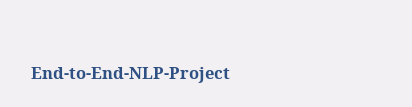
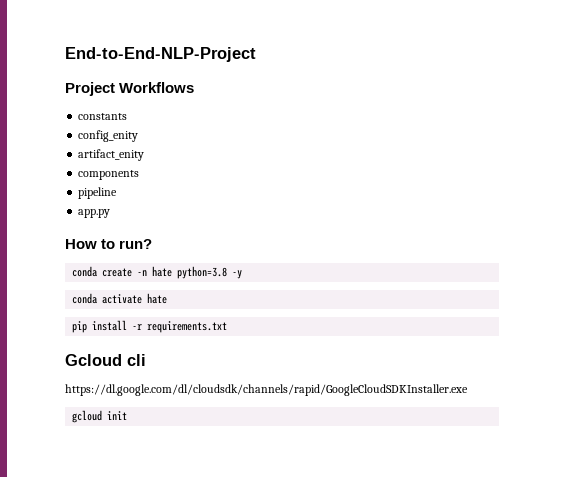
+ Project Workflows
+ constants
+ config_enity
+ artifact_enity
+ components
+ pipeline
+ app.py
+ How to run?
+ conda create -n hate python=3.8 -y
+ conda activate hate
+ pip install -r requirements.txt
+ Gcloud cli
+ https://dl.google.com/dl/cloudsdk/channels/rapid/GoogleCloudSDKInstaller.exe
+ gcloud init

